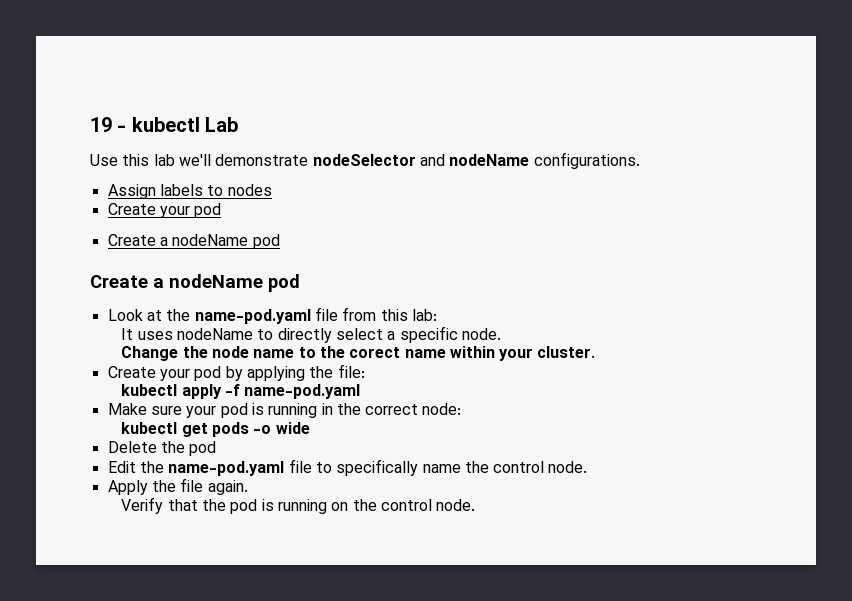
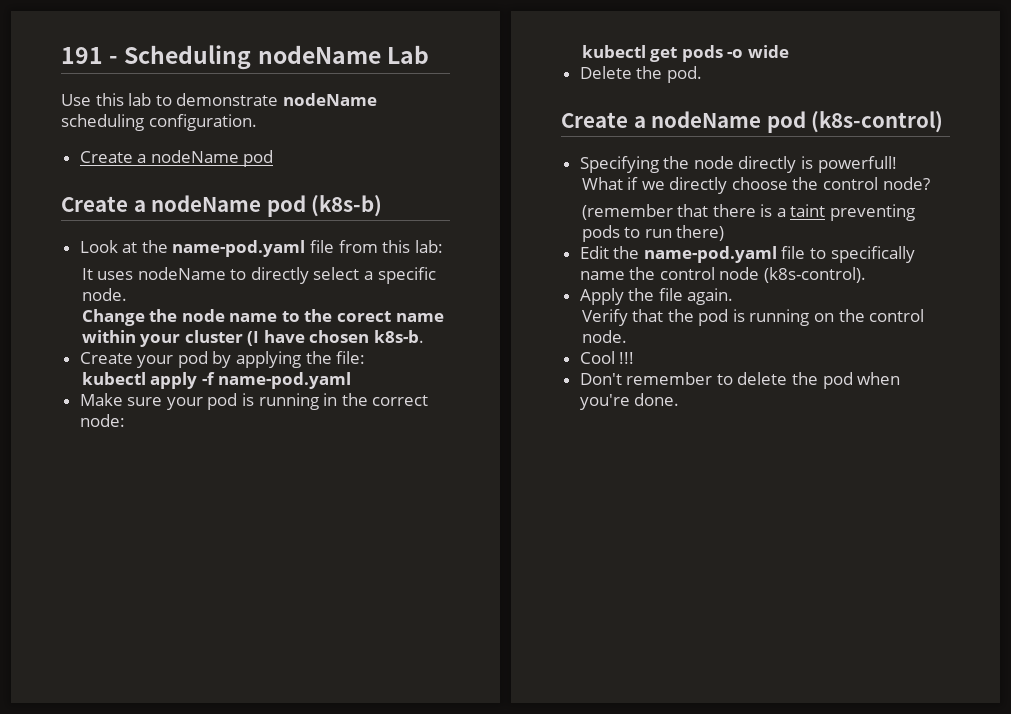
- 19 - kubectl Lab
+ 191 - Scheduling nodeName Lab
- Use this lab we'll demonstrate nodeSelector and nodeName configurations.
- Assign labels to nodes
- Create your pod
+ Use this lab to demonstrate nodeName scheduling configuration.
  Create a nodeName pod
- Create a nodeName pod
+ Create a nodeName pod (k8s-b)
- Change the node name to the corect name within your cluster.
+ Change the node name to the corect name within your cluster (I have chosen k8s-b.
- Delete the pod
+ Delete the pod.
+ Create a nodeName pod (k8s-control)
+ Specifying the node directly is powerfull!
+ What if we directly choose the control node?
+ (remember that there is a taint preventing pods to run there)
- Edit the name-pod.yaml file to specifically name the control node.
+ Edit the name-pod.yaml file to specifically name the control node (k8s-control).
+ Cool !!!
+ Don't remember to delete the pod when you're done.

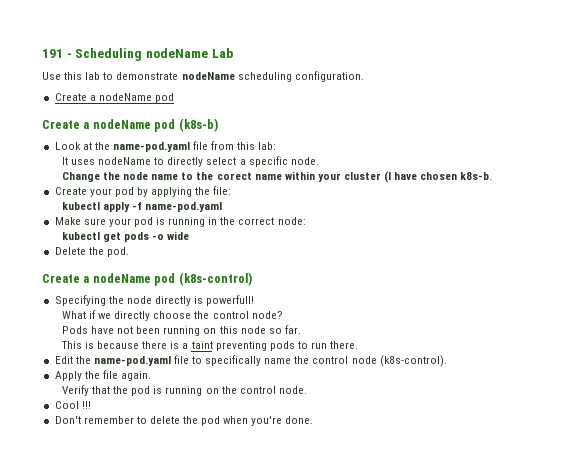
- (remember that there is a taint preventing pods to run there)
+ Pods have not been running on this node so far.
+ This is because there is a taint preventing pods to run there.

